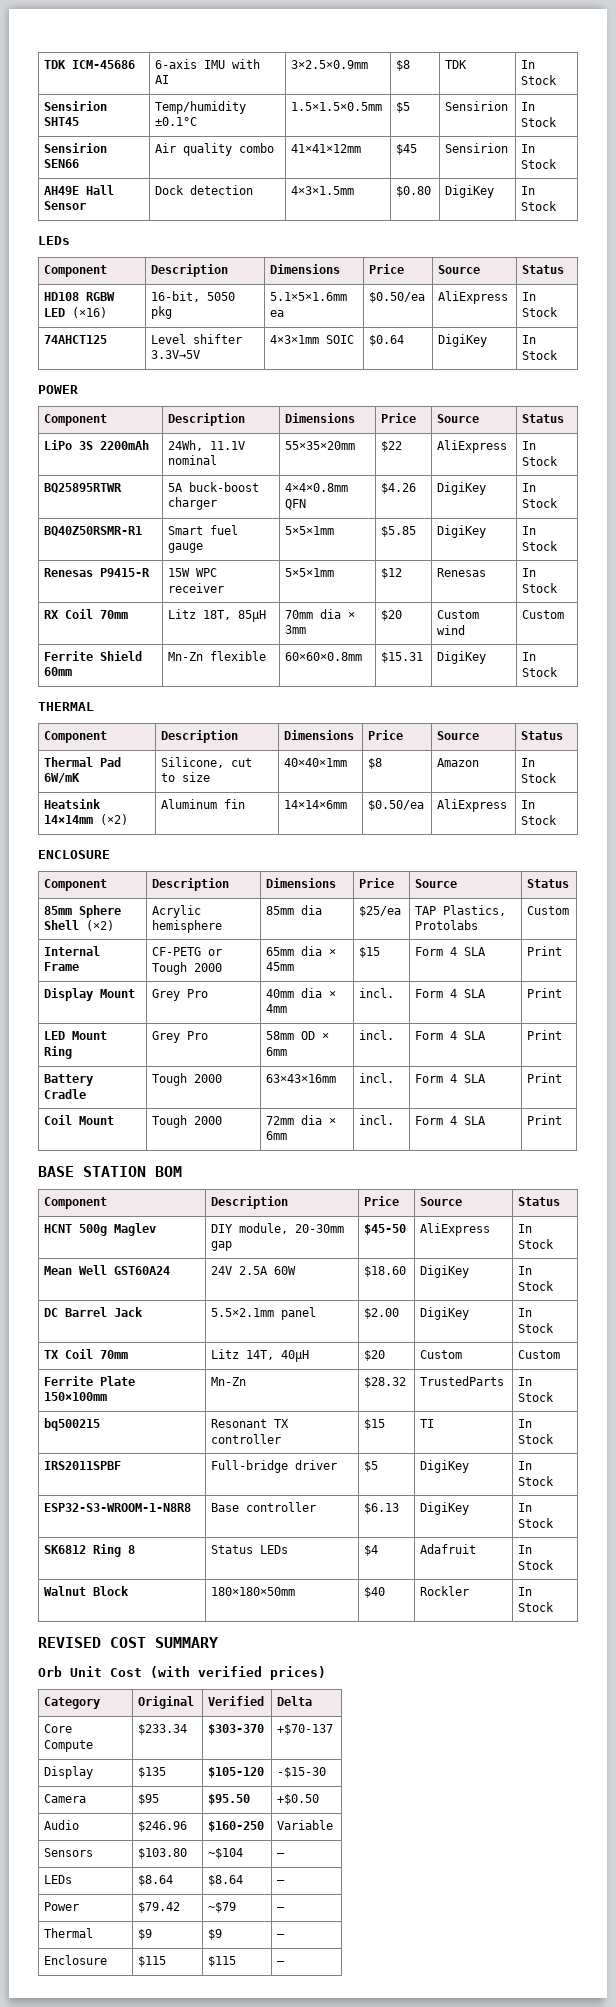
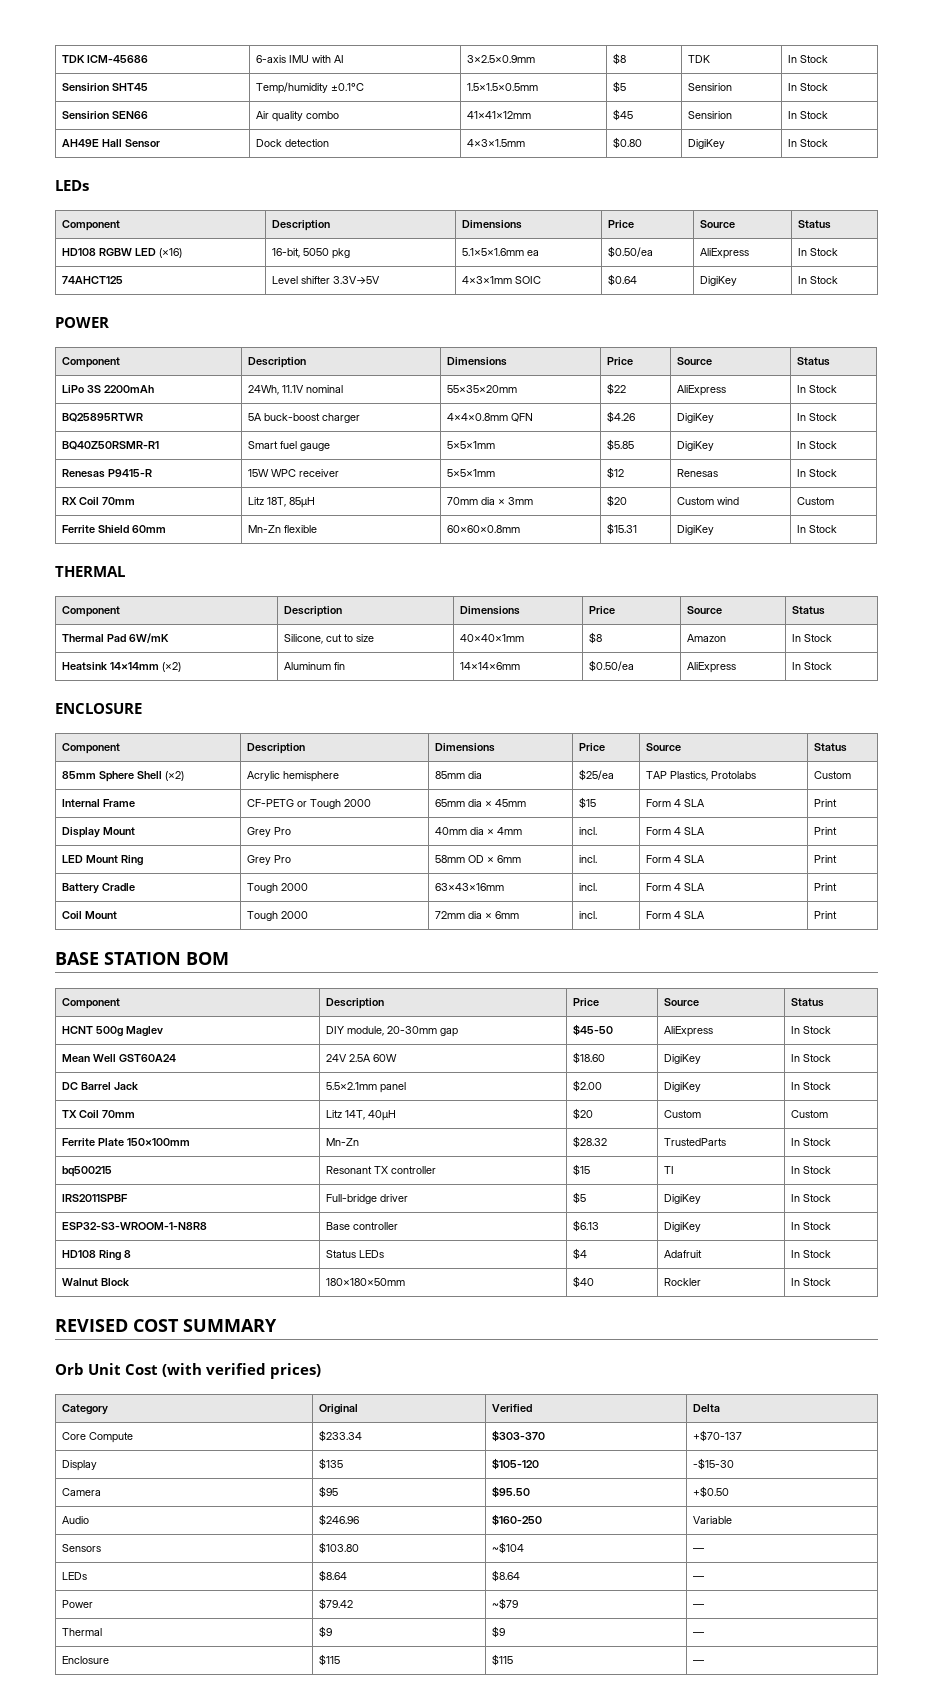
- SK6812 Ring 8 | Status LEDs | $4 | Adafruit | In Stock
+ HD108 Ring 8 | Status LEDs | $4 | Adafruit | In Stock

